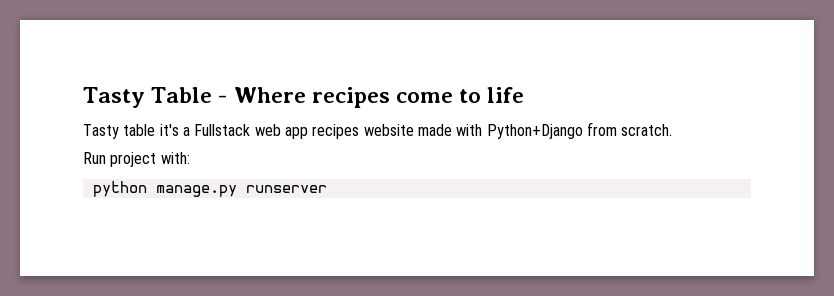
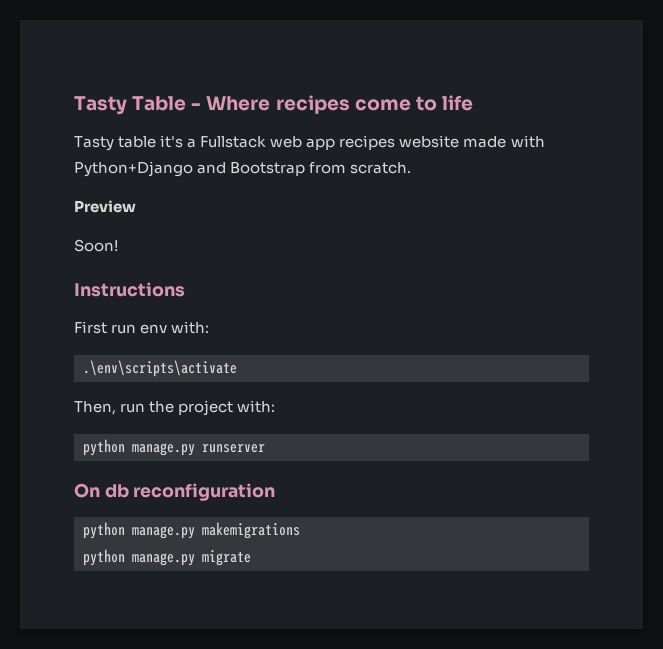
- Tasty table it's a Fullstack web app recipes website made with Python+Django from scratch.
+ Tasty table it's a Fullstack web app recipes website made with Python+Django and Bootstrap from scratch.
- Run project with:
+ Preview
+ Soon!
+ Instructions
+ First run env with:
+ .\env\scripts\activate
+ Then, run the project with:
+ On db reconfiguration
+ python manage.py makemigrations
+ python manage.py migrate

